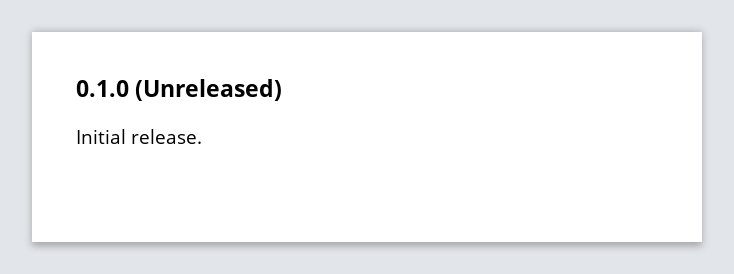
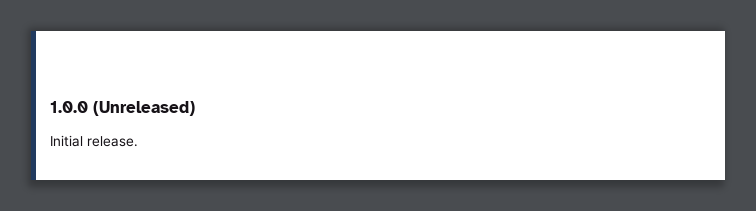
- 0.1.0 (Unreleased)
+ 1.0.0 (Unreleased)

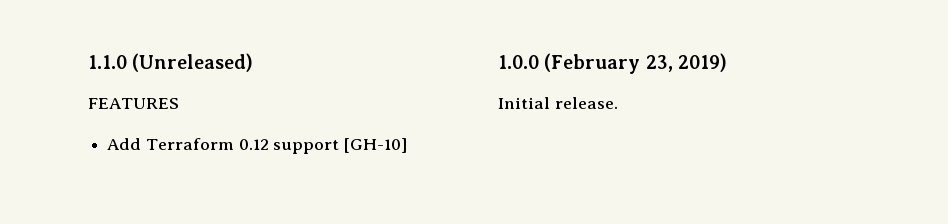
- 1.0.0 (Unreleased)
+ 1.1.0 (Unreleased)
+ FEATURES
+ Add Terraform 0.12 support [GH-10]
+ 1.0.0 (February 23, 2019)

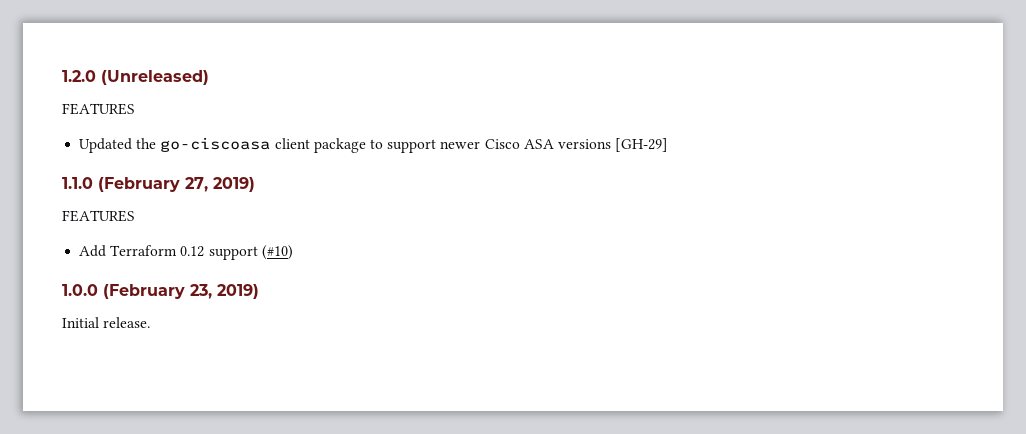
- 1.1.0 (Unreleased)
+ 1.2.0 (Unreleased)
+ FEATURES
+ Updated the go-ciscoasa client package to support newer Cisco ASA versions [GH-29]
+ 1.1.0 (February 27, 2019)
- Add Terraform 0.12 support [GH-10]
+ Add Terraform 0.12 support (#10)

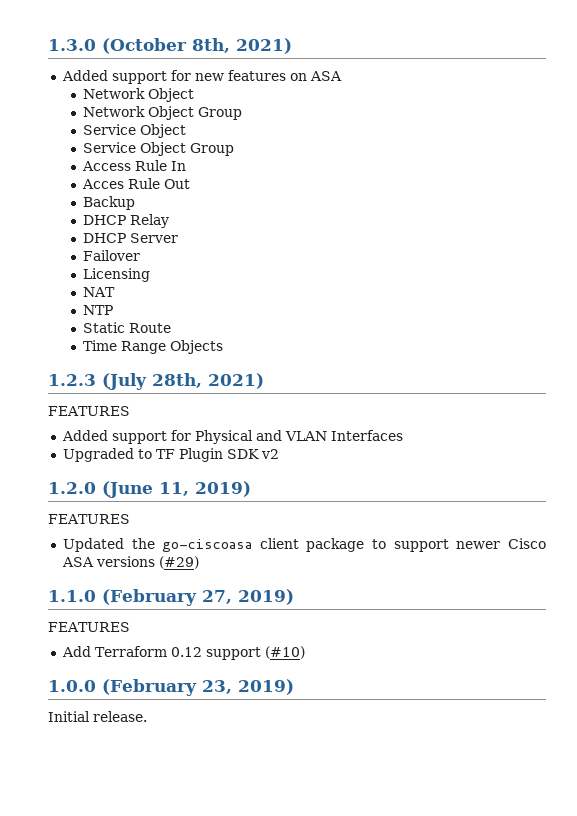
- 1.2.0 (Unreleased)
+ 1.3.0 (October 8th, 2021)
+ Added support for new features on ASA
+ Network Object
+ Network Object Group
+ Service Object
+ Service Object Group
+ Access Rule In
+ Acces Rule Out
+ Backup
+ DHCP Relay
+ DHCP Server
+ Failover
+ Licensing
+ NAT
+ NTP
+ Static Route
+ Time Range Objects
+ 1.2.3 (July 28th, 2021)
+ FEATURES
+ Added support for Physical and VLAN Interfaces
+ Upgraded to TF Plugin SDK v2
+ 1.2.0 (June 11, 2019)
- Updated the go-ciscoasa client package to support newer Cisco ASA versions [GH-29]
+ Updated the go-ciscoasa client package to support newer Cisco ASA versions (#29)

